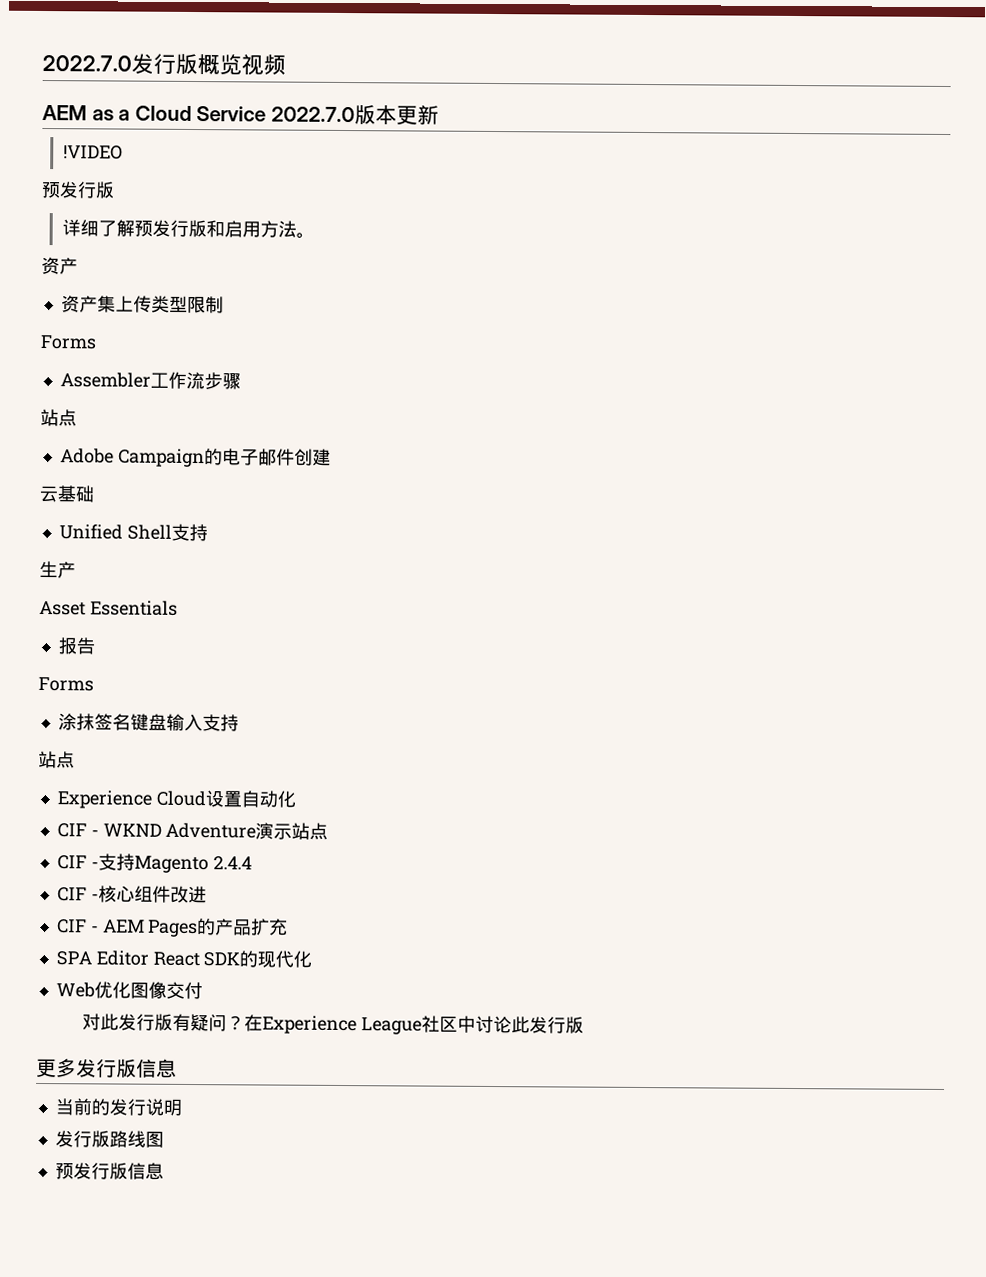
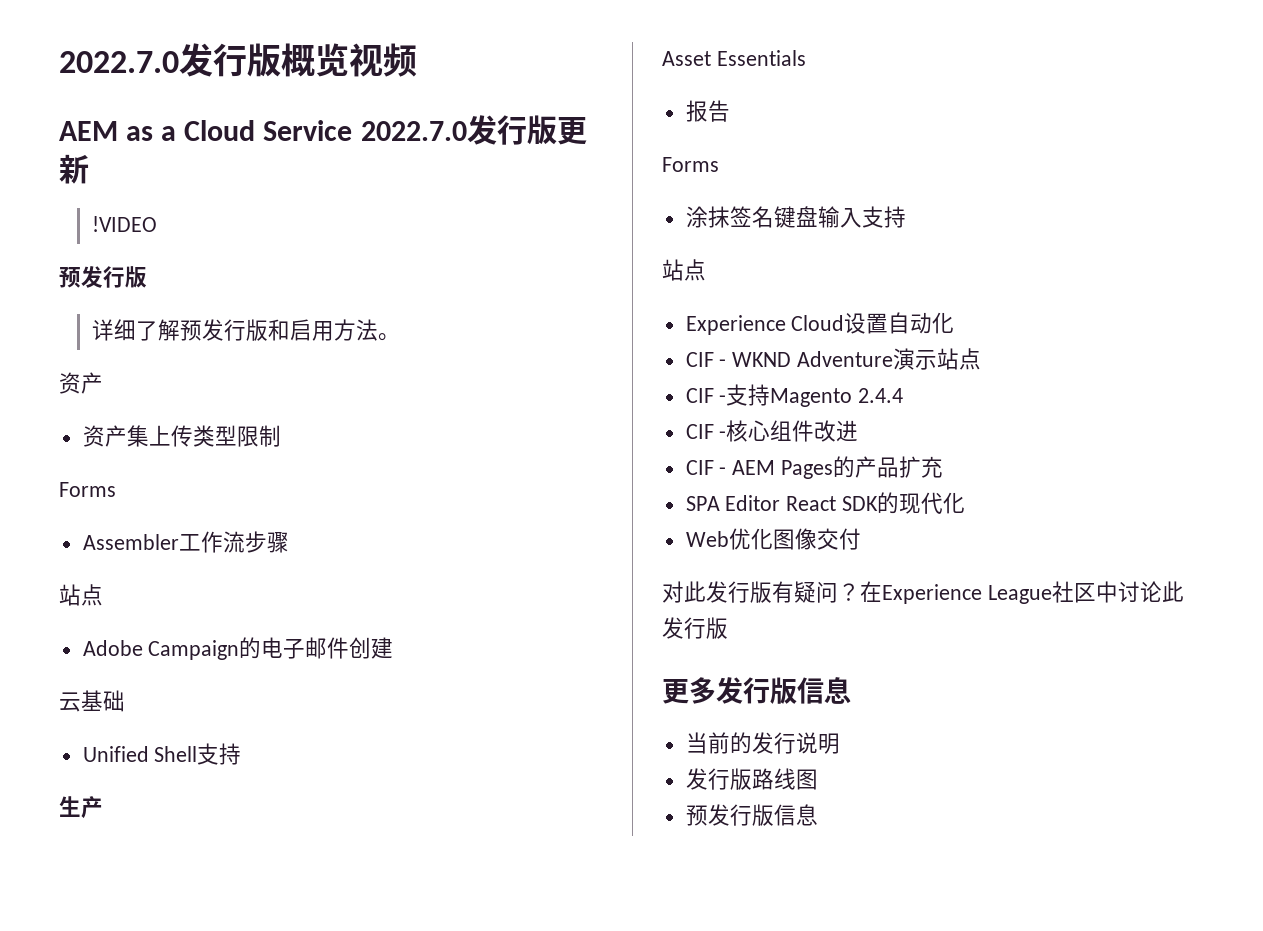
- AEM as a Cloud Service 2022.7.0版本更新
+ AEM as a Cloud Service 2022.7.0发行版更新

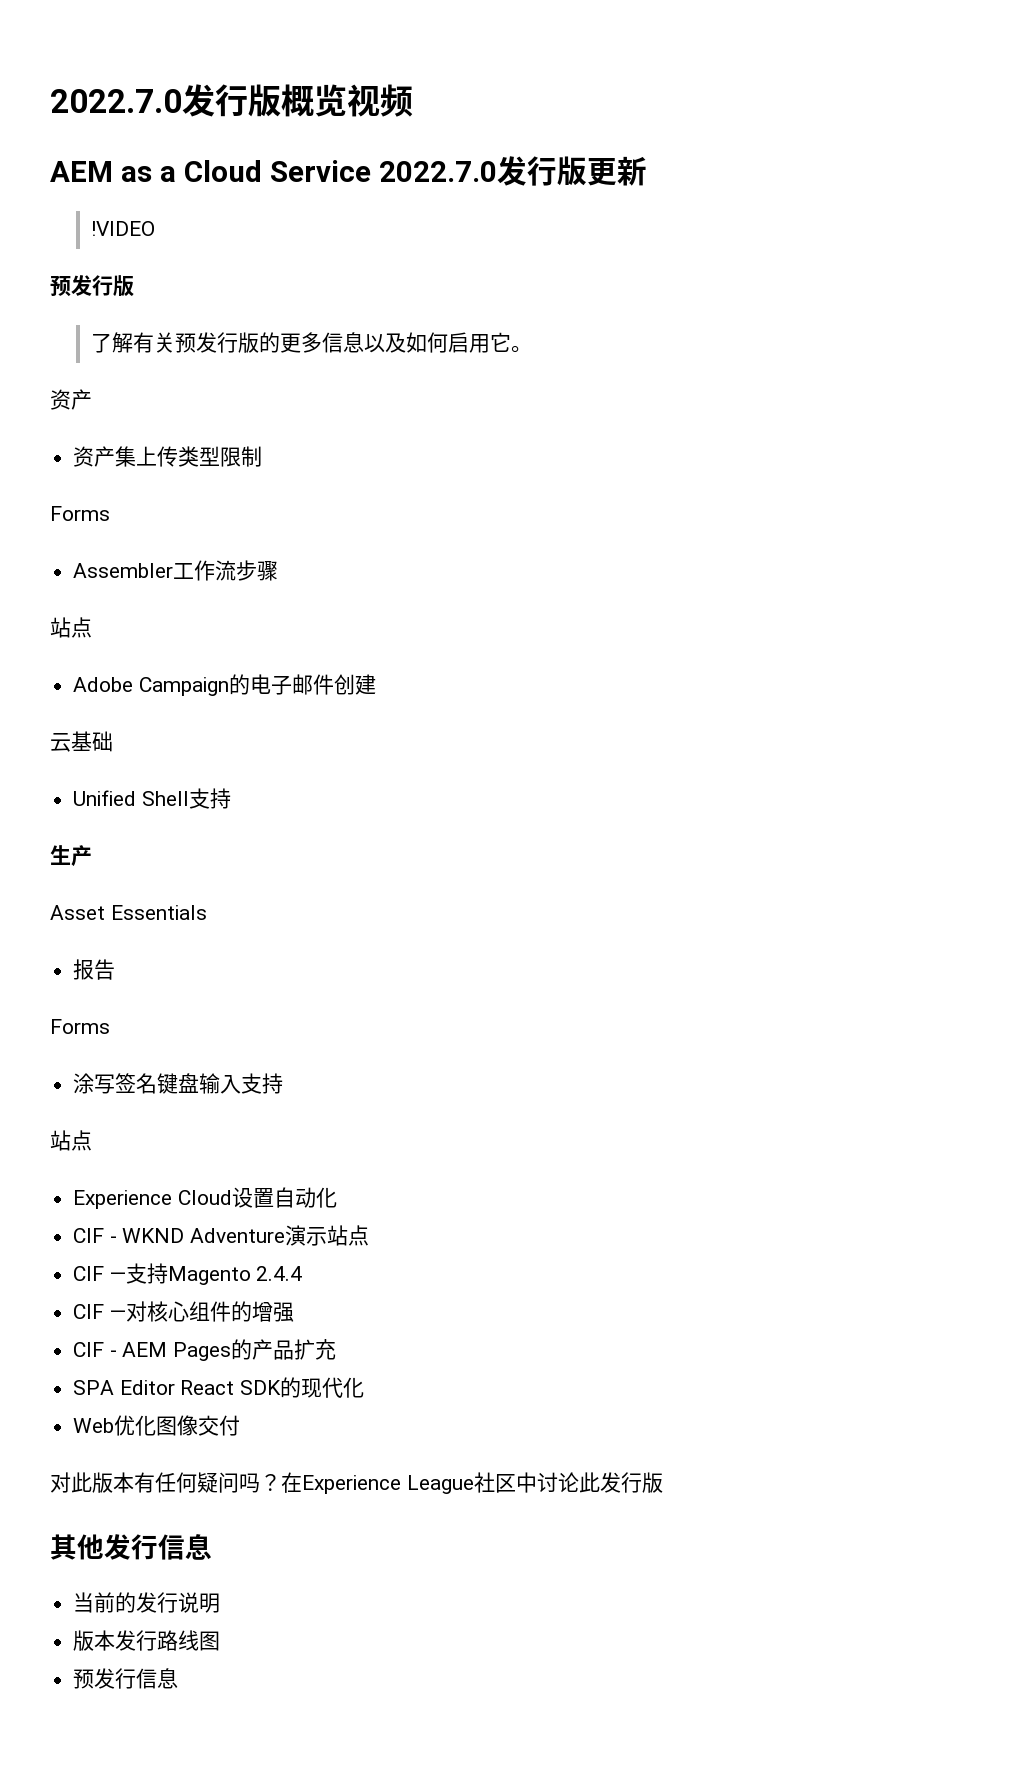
- 详细了解预发行版和启用方法。
+ 了解有关预发行版的更多信息以及如何启用它。
- 涂抹签名键盘输入支持
+ 涂写签名键盘输入支持
- CIF -支持Magento 2.4.4
+ CIF —支持Magento 2.4.4
- CIF -核心组件改进
+ CIF —对核心组件的增强
- 对此发行版有疑问？
+ 对此版本有任何疑问吗？
- 更多发行版信息
+ 其他发行信息
- 发行版路线图
+ 版本发行路线图
- 预发行版信息
+ 预发行信息

